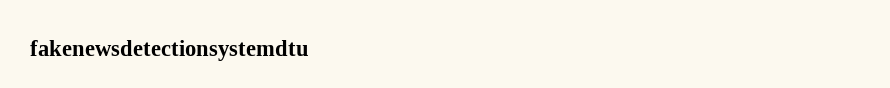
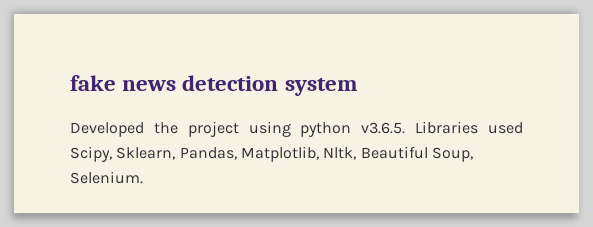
- fakenewsdetectionsystemdtu
+ fake news detection system
+ Developed the project using python v3.6.5. Libraries used Scipy, Sklearn, Pandas, Matplotlib, Nltk, Beautiful Soup, Selenium.

